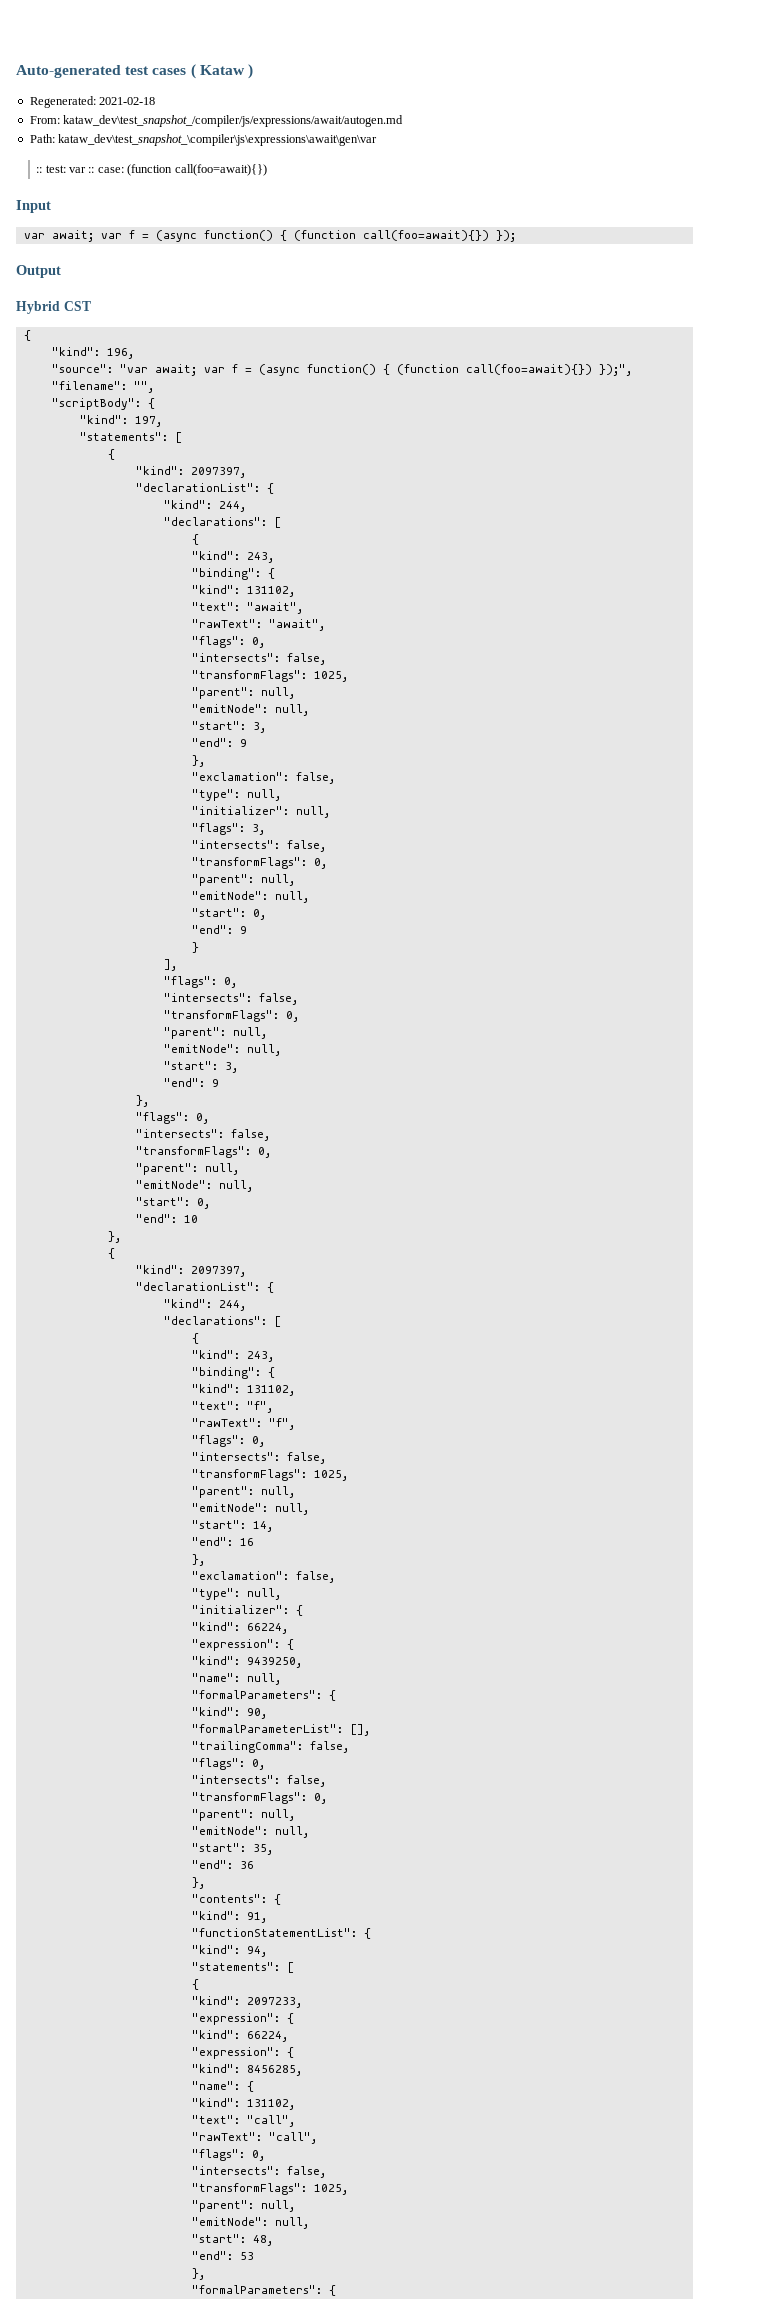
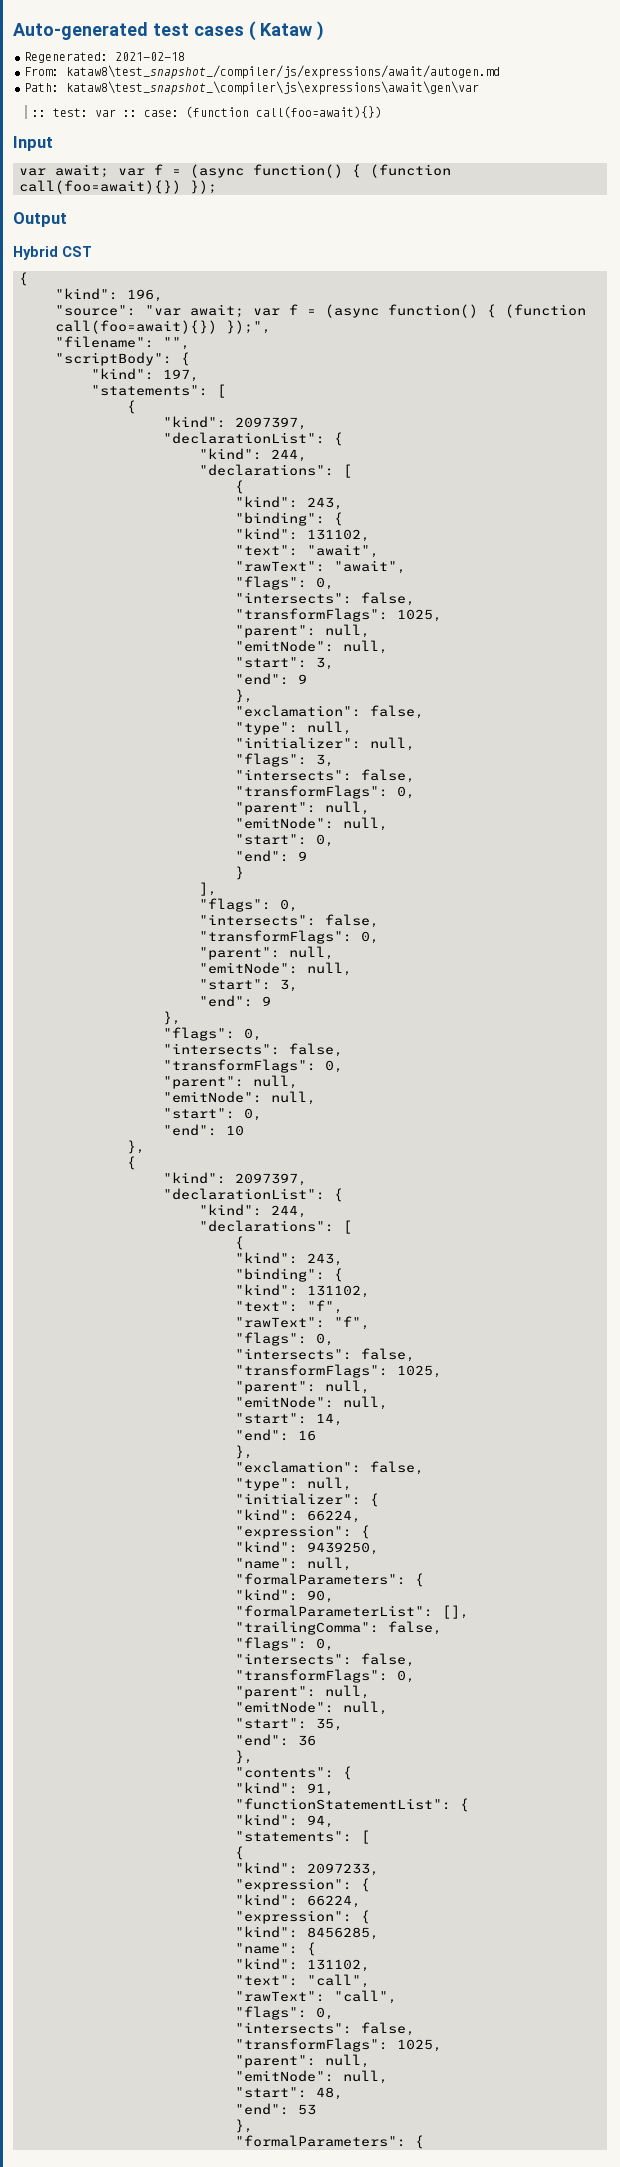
- From: kataw_dev\test_snapshot_/compiler/js/expressions/await/autogen.md
+ From: kataw8\test_snapshot_/compiler/js/expressions/await/autogen.md
- Path: kataw_dev\test_snapshot_\compiler\js\expressions\await\gen\var
+ Path: kataw8\test_snapshot_\compiler\js\expressions\await\gen\var

